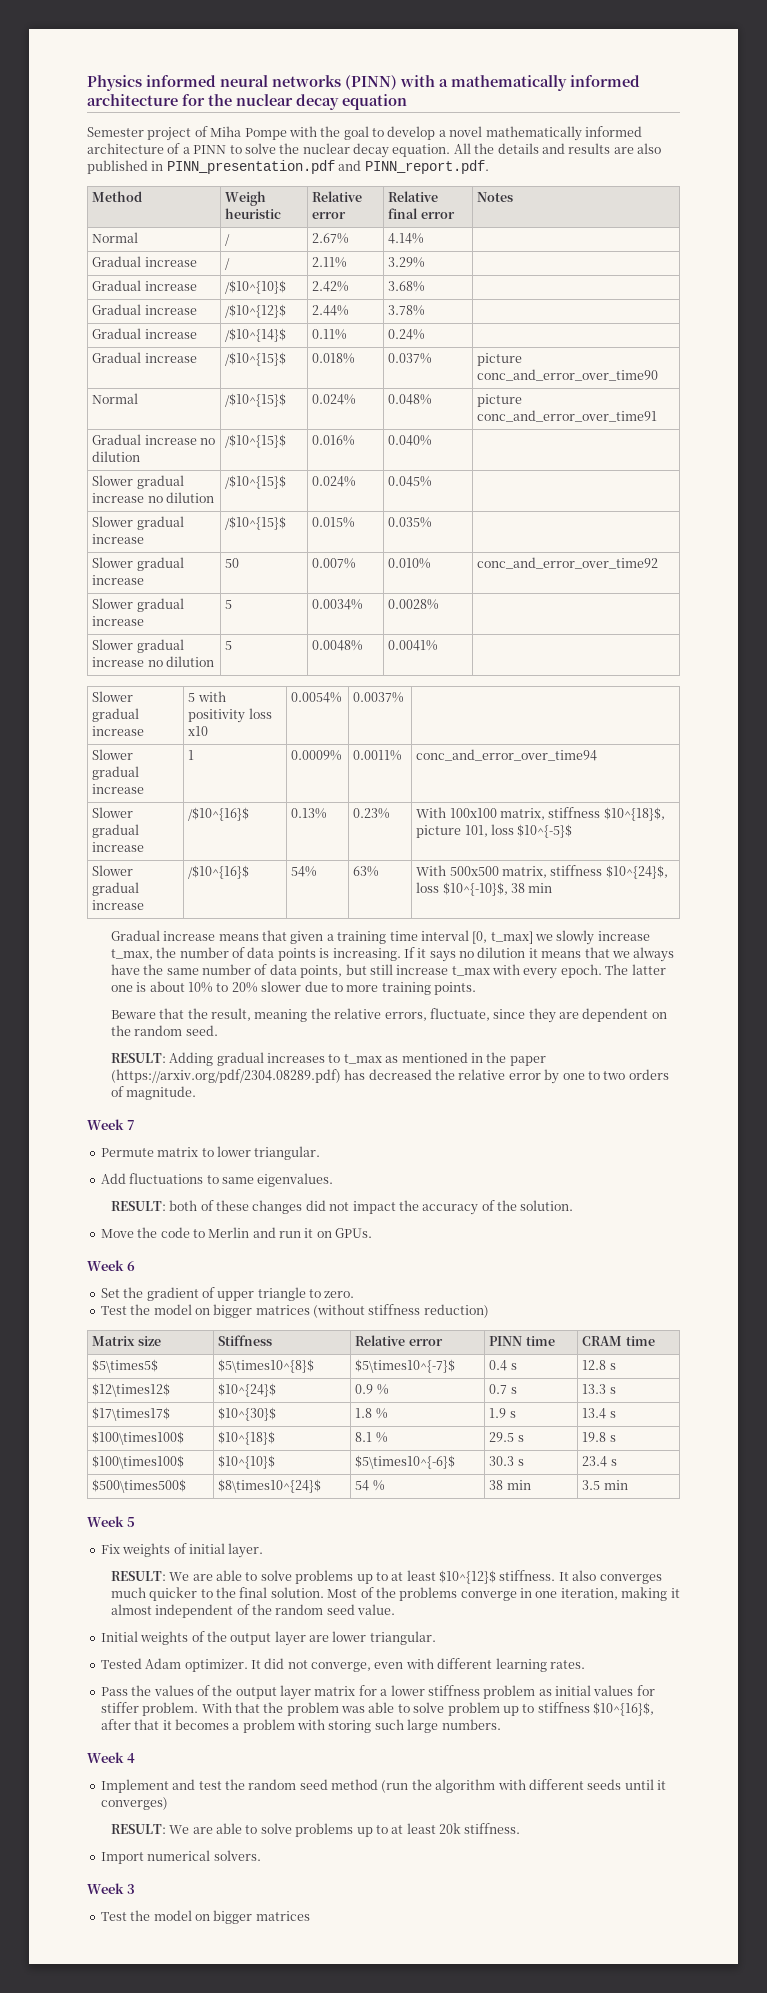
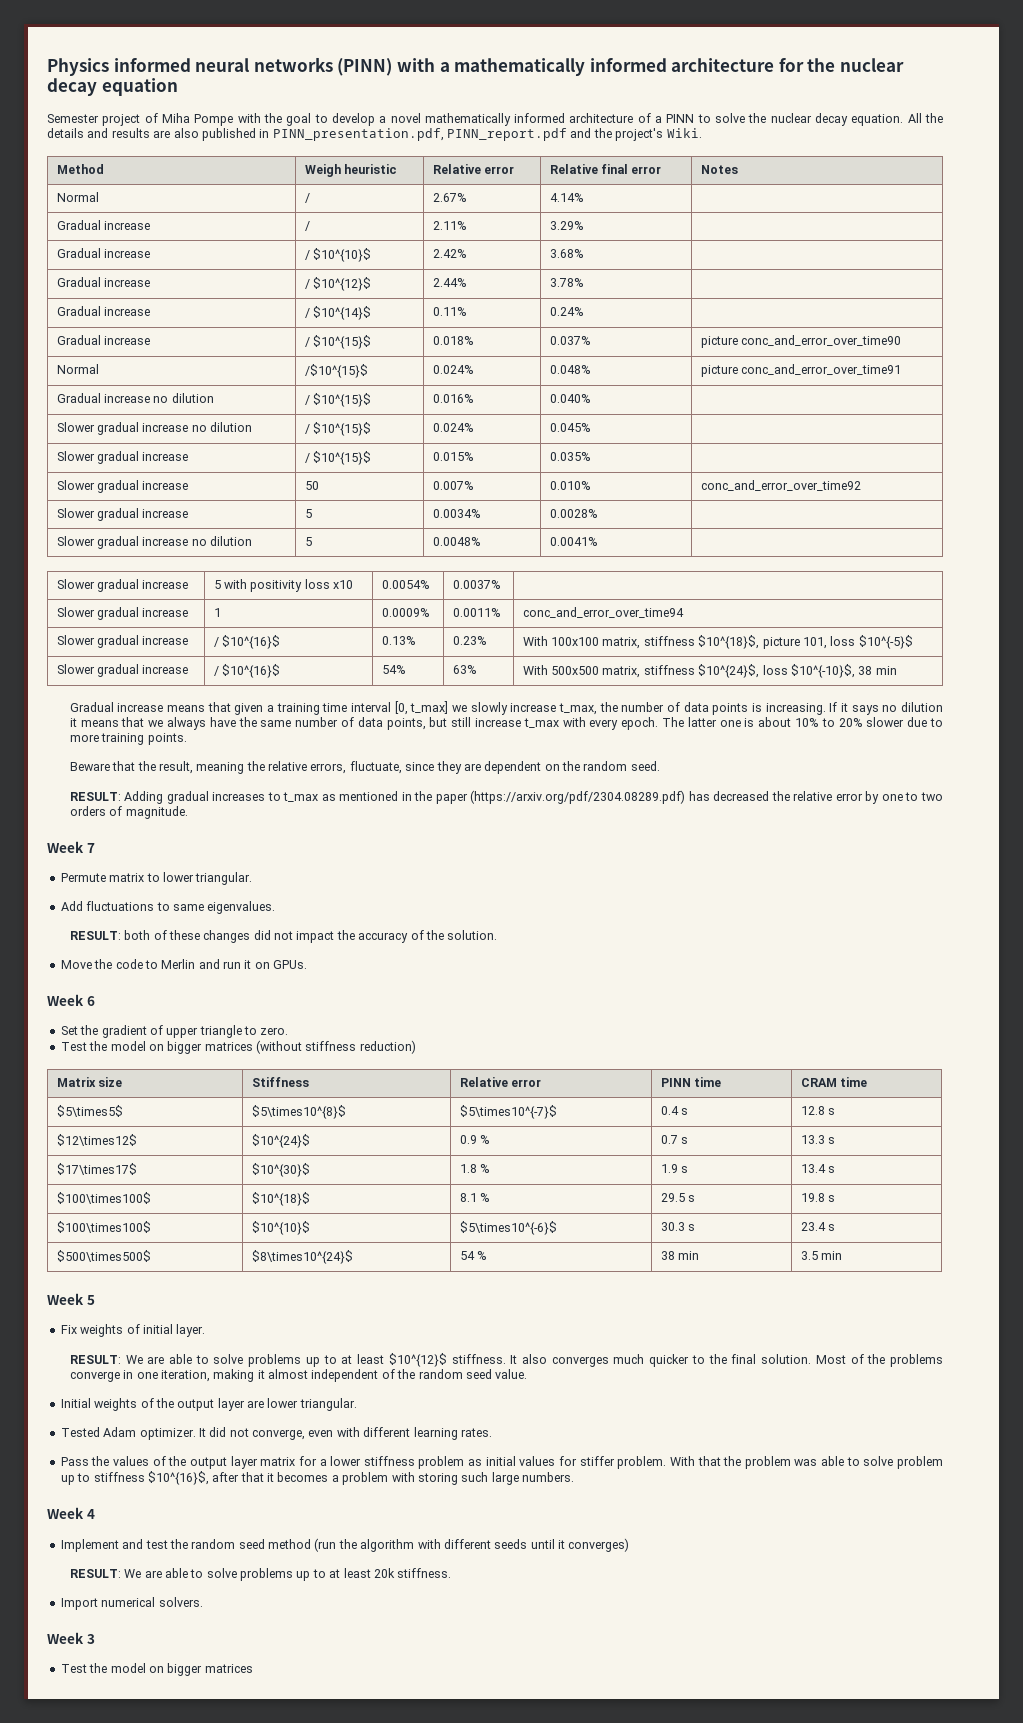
- All the details and results are also published in PINN_presentation.pdf and PINN_report.pdf.
+ All the details and results are also published in PINN_presentation.pdf, PINN_report.pdf and the project's Wiki.
- Gradual increase | /$10^{10}$ | 2.42% | 3.68% |
+ Gradual increase | / $10^{10}$ | 2.42% | 3.68% |
- Gradual increase | /$10^{12}$ | 2.44% | 3.78% |
+ Gradual increase | / $10^{12}$ | 2.44% | 3.78% |
- Gradual increase | /$10^{14}$ | 0.11% | 0.24% |
+ Gradual increase | / $10^{14}$ | 0.11% | 0.24% |
- Gradual increase | /$10^{15}$ | 0.018% | 0.037% | picture conc_and_error_over_time90
+ Gradual increase | / $10^{15}$ | 0.018% | 0.037% | picture conc_and_error_over_time90
- Gradual increase no dilution | /$10^{15}$ | 0.016% | 0.040% |
+ Gradual increase no dilution | / $10^{15}$ | 0.016% | 0.040% |
- Slower gradual increase no dilution | /$10^{15}$ | 0.024% | 0.045% |
+ Slower gradual increase no dilution | / $10^{15}$ | 0.024% | 0.045% |
- Slower gradual increase | /$10^{15}$ | 0.015% | 0.035% |
+ Slower gradual increase | / $10^{15}$ | 0.015% | 0.035% |
- Slower gradual increase | /$10^{16}$ | 0.13% | 0.23% | With 100x100 matrix, stiffness $10^{18}$, picture 101, loss $10^{-5}$
+ Slower gradual increase | / $10^{16}$ | 0.13% | 0.23% | With 100x100 matrix, stiffness $10^{18}$, picture 101, loss $10^{-5}$
- Slower gradual increase | /$10^{16}$ | 54% | 63% | With 500x500 matrix, stiffness $10^{24}$, loss $10^{-10}$, 38 min
+ Slower gradual increase | / $10^{16}$ | 54% | 63% | With 500x500 matrix, stiffness $10^{24}$, loss $10^{-10}$, 38 min

